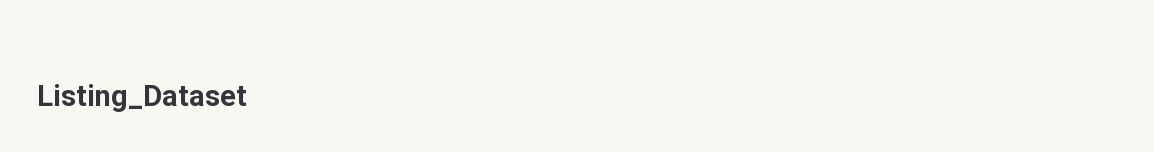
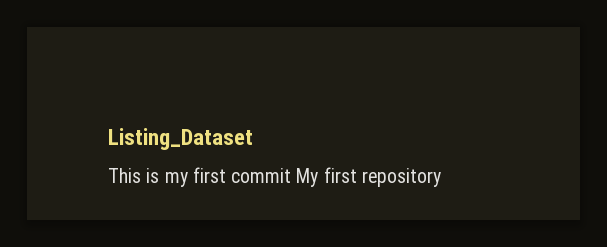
+ This is my first commit My first repository

